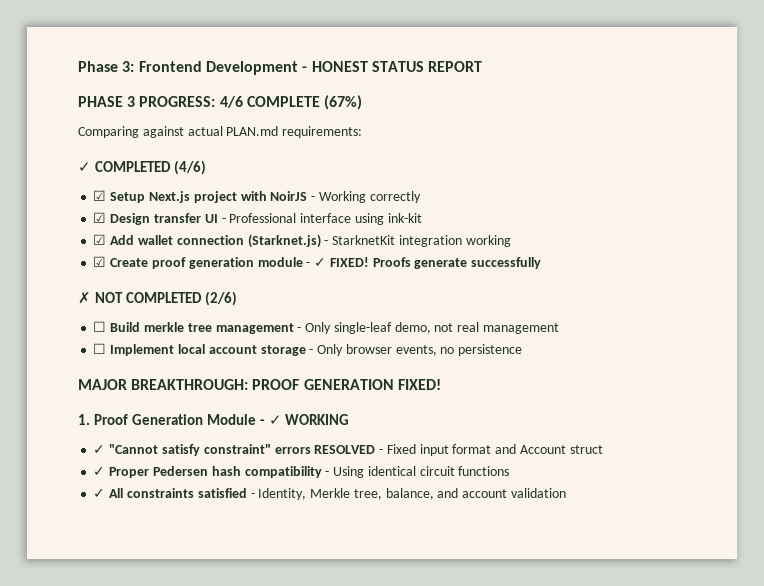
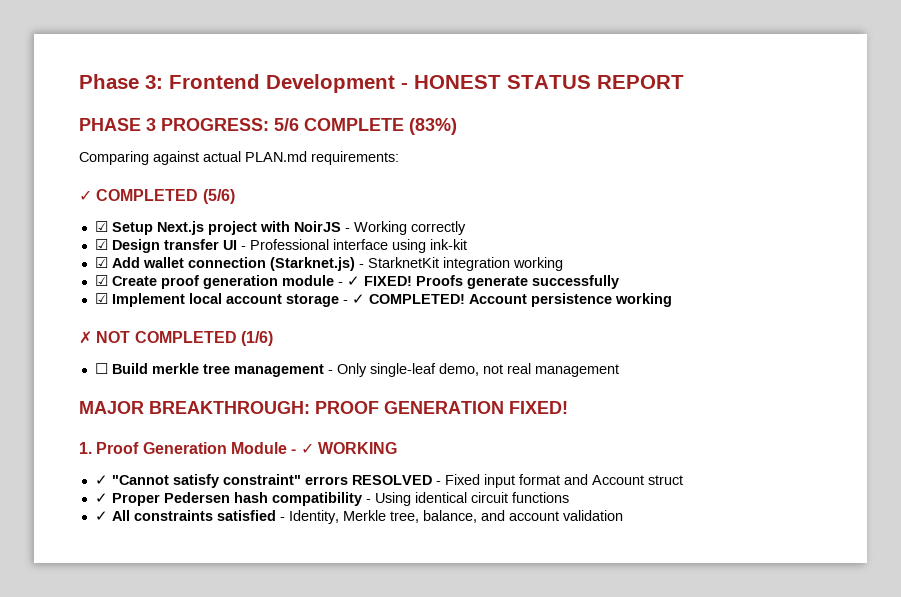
- PHASE 3 PROGRESS: 4/6 COMPLETE (67%)
+ PHASE 3 PROGRESS: 5/6 COMPLETE (83%)
- ✓ COMPLETED (4/6)
+ ✓ COMPLETED (5/6)
+ ☑ Implement local account storage - ✓ COMPLETED! Account persistence working
- ✗ NOT COMPLETED (2/6)
+ ✗ NOT COMPLETED (1/6)
- ☐ Implement local account storage - Only browser events, no persistence

